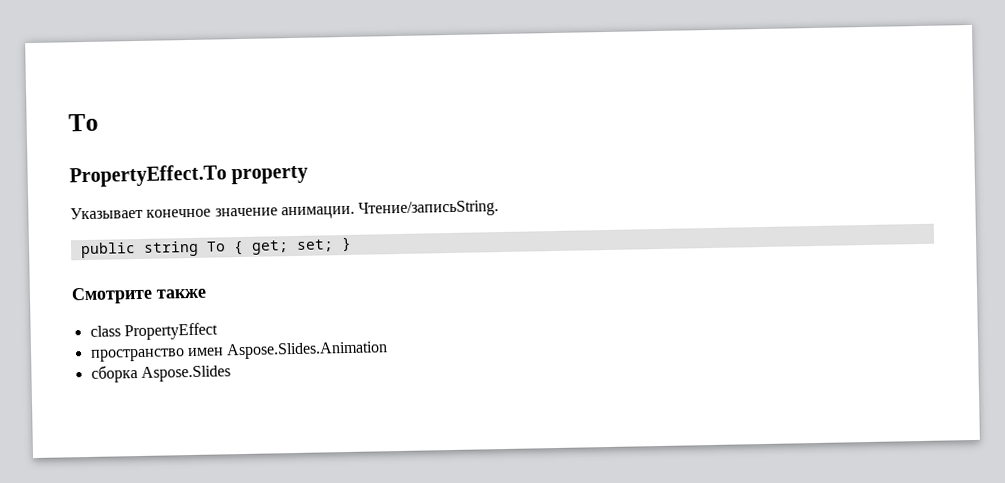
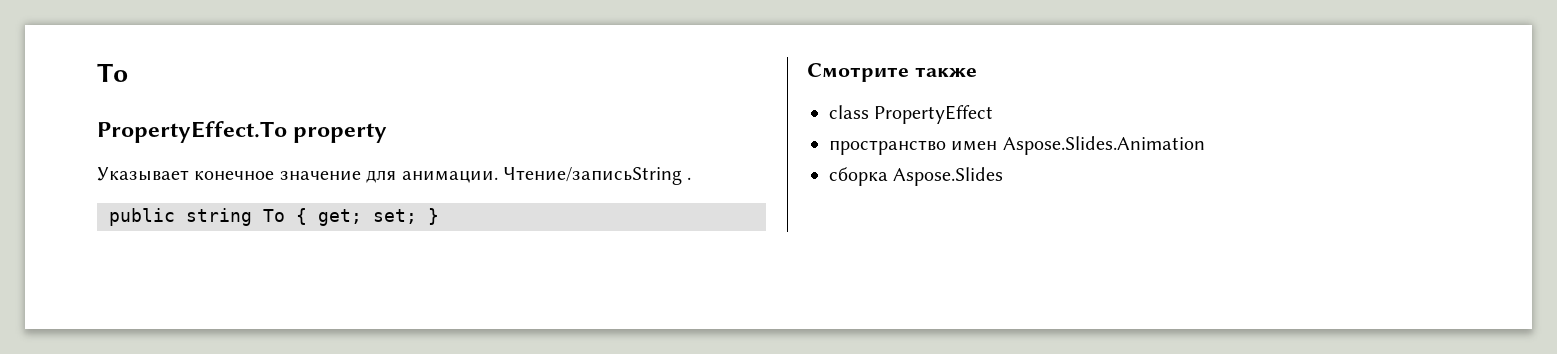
- Указывает конечное значение анимации. Чтение/записьString.
+ Указывает конечное значение для анимации. Чтение/записьString .

